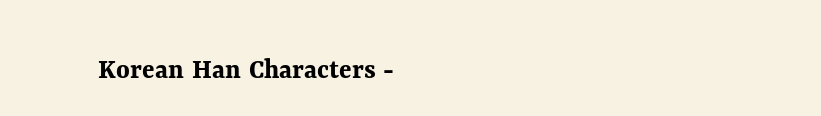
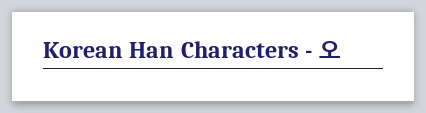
- Korean Han Characters -
+ Korean Han Characters - 오

